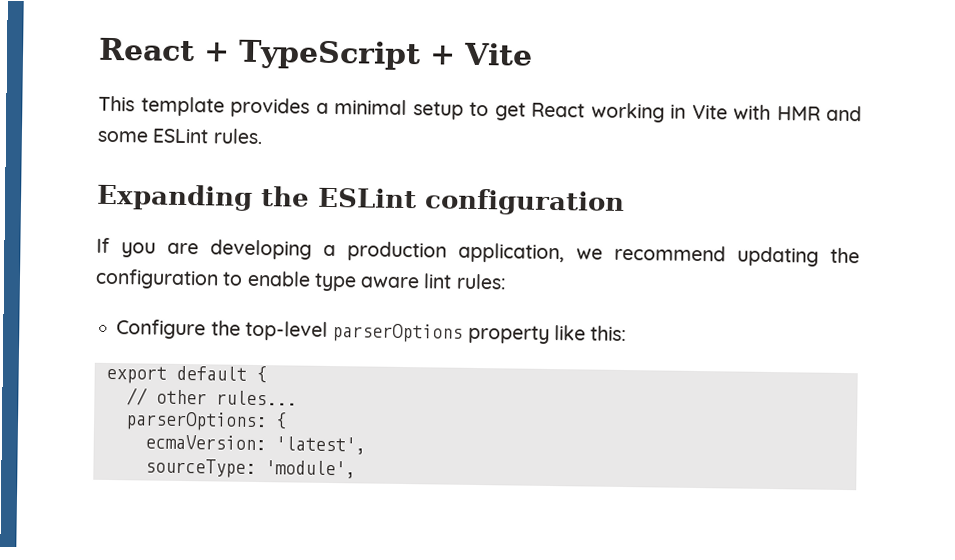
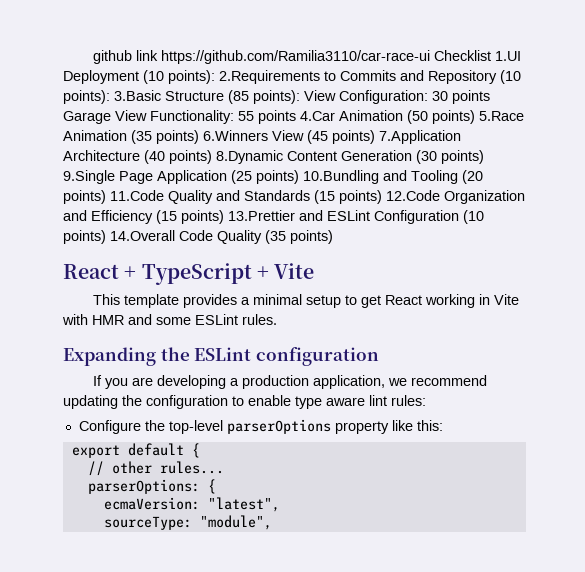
+ github link https://github.com/Ramilia3110/car-race-ui Checklist 1.UI Deployment (10 points): 2.Requirements to Commits and Repository (10 points): 3.Basic Structure (85 points): View Configuration: 30 points Garage View Functionality: 55 points 4.Car Animation (50 points) 5.Race Animation (35 points) 6.Winners View (45 points) 7.Application Architecture (40 points) 8.Dynamic Content Generation (30 points) 9.Single Page Application (25 points) 10.Bundling and Tooling (20 points) 11.Code Quality and Standards (15 points) 12.Code Organization and Efficiency (15 points) 13.Prettier and ESLint Configuration (10 points) 14.Overall Code Quality (35 points)
- ecmaVersion: 'latest',
+ ecmaVersion: "latest",
- sourceType: 'module',
+ sourceType: "module",

